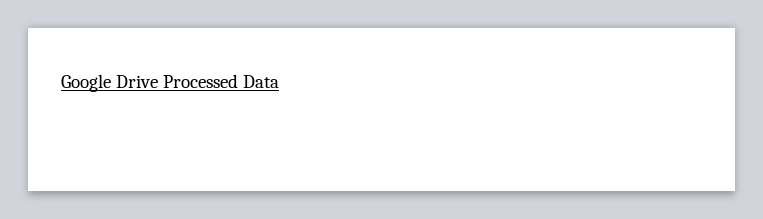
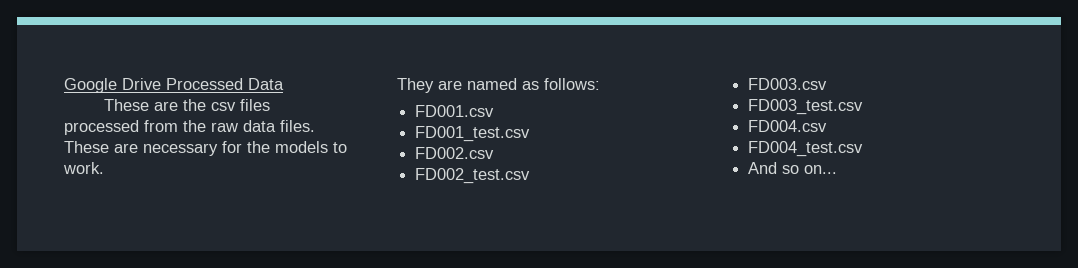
+ These are the csv files processed from the raw data files. These are necessary for the models to work.
+ They are named as follows:
+ FD001.csv
+ FD001_test.csv
+ FD002.csv
+ FD002_test.csv
+ FD003.csv
+ FD003_test.csv
+ FD004.csv
+ FD004_test.csv
+ And so on...

